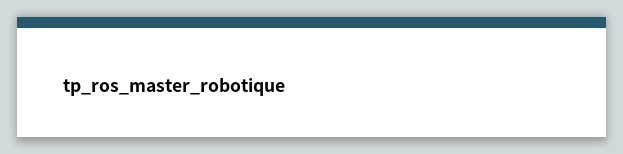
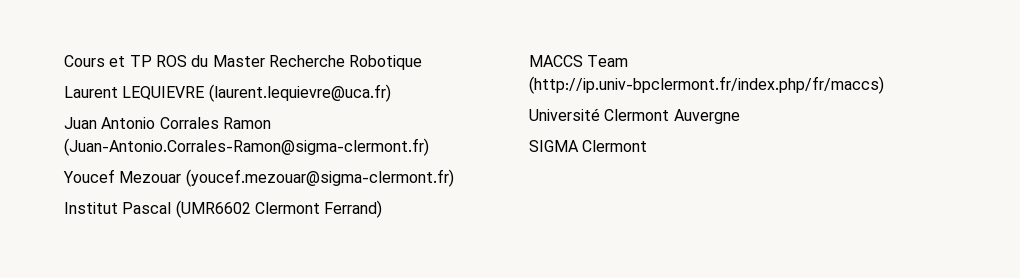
- tp_ros_master_robotique
+ Cours et TP ROS du Master Recherche Robotique
+ Laurent LEQUIEVRE (laurent.lequievre@uca.fr)
+ Juan Antonio Corrales Ramon (Juan-Antonio.Corrales-Ramon@sigma-clermont.fr)
+ Youcef Mezouar (youcef.mezouar@sigma-clermont.fr)
+ Institut Pascal (UMR6602 Clermont Ferrand)
+ MACCS Team (http://ip.univ-bpclermont.fr/index.php/fr/maccs)
+ Université Clermont Auvergne
+ SIGMA Clermont

